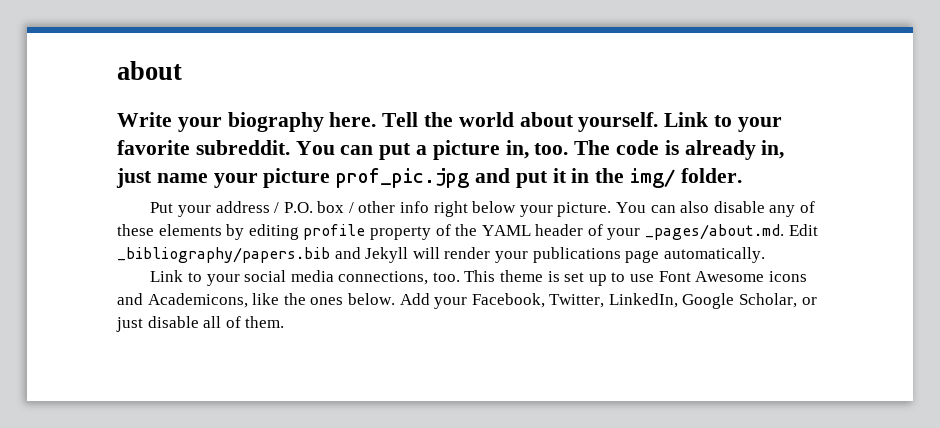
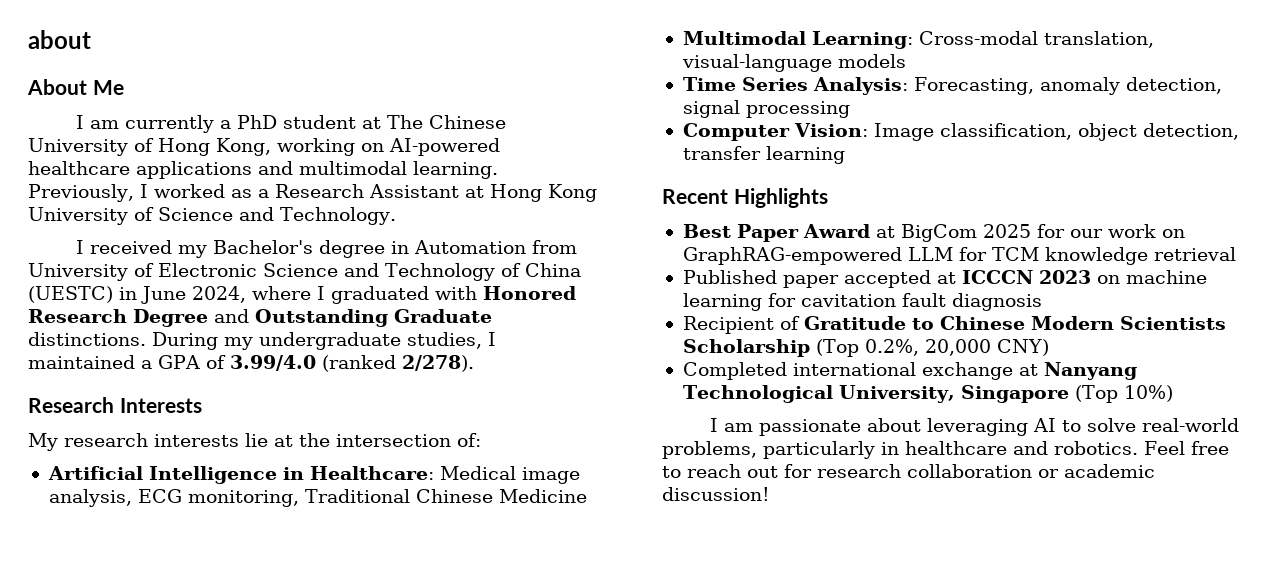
- Write your biography here. Tell the world about yourself. Link to your favorite subreddit. You can put a picture in, too. The code is already in, just name your picture prof_pic.jpg and put it in the img/ folder.
- Put your address / P.O. box / other info right below your picture. You can also disable any of these elements by editing profile property of the YAML header of your _pages/about.md. Edit _bibliography/papers.bib and Jekyll will render your publications page automatically.
- Link to your social media connections, too. This theme is set up to use Font Awesome icons and Academicons, like the ones below. Add your Facebook, Twitter, LinkedIn, Google Scholar, or just disable all of them.
+ About Me
+ I am currently a PhD student at The Chinese University of Hong Kong, working on AI-powered healthcare applications and multimodal learning. Previously, I worked as a Research Assistant at Hong Kong University of Science and Technology.
+ I received my Bachelor's degree in Automation from University of Electronic Science and Technology of China (UESTC) in June 2024, where I graduated with Honored Research Degree and Outstanding Graduate distinctions. During my undergraduate studies, I maintained a GPA of 3.99/4.0 (ranked 2/278).
+ Research Interests
+ My research interests lie at the intersection of:
+ Artificial Intelligence in Healthcare: Medical image analysis, ECG monitoring, Traditional Chinese Medicine
+ Multimodal Learning: Cross-modal translation, visual-language models
+ Time Series Analysis: Forecasting, anomaly detection, signal processing
+ Computer Vision: Image classification, object detection, transfer learning
+ Recent Highlights
+ Best Paper Award at BigCom 2025 for our work on GraphRAG-empowered LLM for TCM knowledge retrieval
+ Published paper accepted at ICCCN 2023 on machine learning for cavitation fault diagnosis
+ Recipient of Gratitude to Chinese Modern Scientists Scholarship (Top 0.2%, 20,000 CNY)
+ Completed international exchange at Nanyang Technological University, Singapore (Top 10%)
+ I am passionate about leveraging AI to solve real-world problems, particularly in healthcare and robotics. Feel free to reach out for research collaboration or academic discussion!

